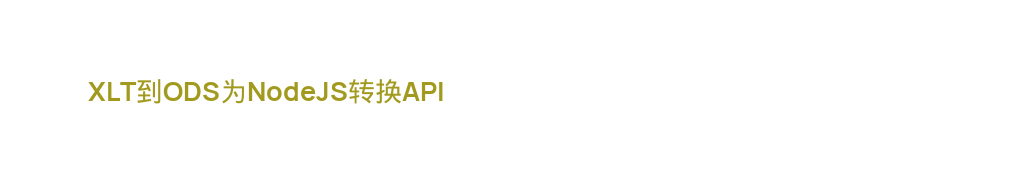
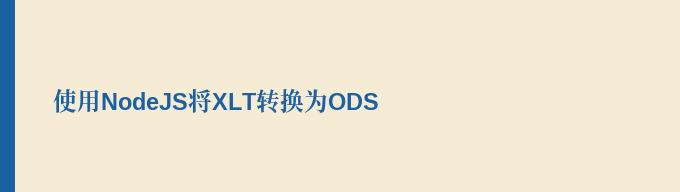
- XLT到ODS为NodeJS转换API
+ 使用NodeJS将XLT转换为ODS

